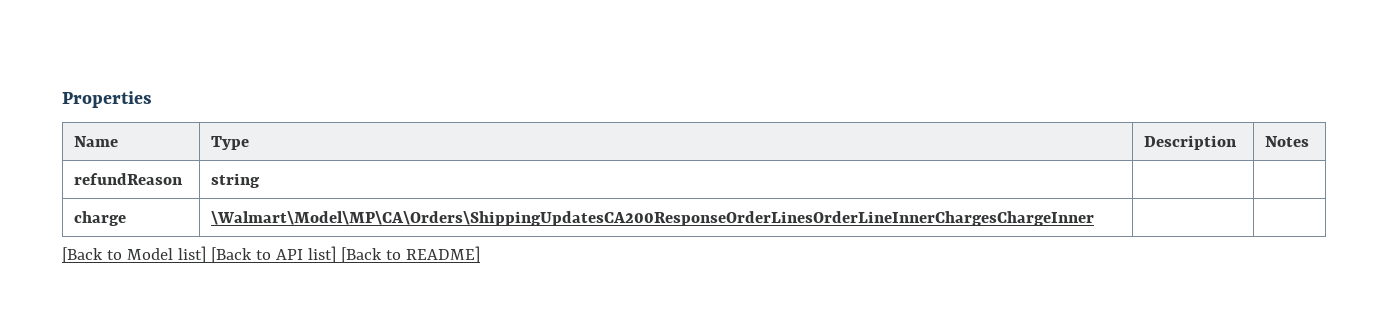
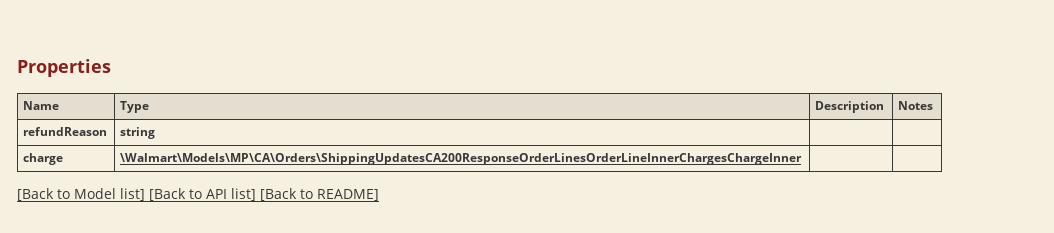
- charge | \Walmart\Model\MP\CA\Orders\ShippingUpdatesCA200ResponseOrderLinesOrderLineInnerChargesChargeInner | |
+ charge | \Walmart\Models\MP\CA\Orders\ShippingUpdatesCA200ResponseOrderLinesOrderLineInnerChargesChargeInner | |

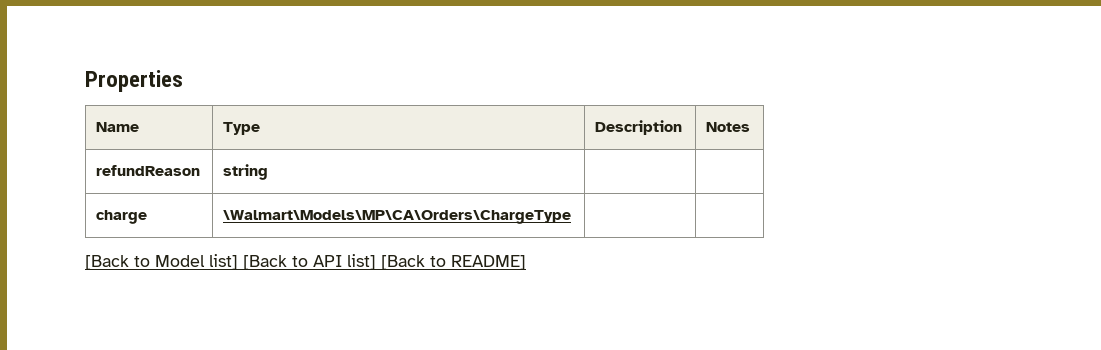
- charge | \Walmart\Models\MP\CA\Orders\ShippingUpdatesCA200ResponseOrderLinesOrderLineInnerChargesChargeInner | |
+ charge | \Walmart\Models\MP\CA\Orders\ChargeType | |

